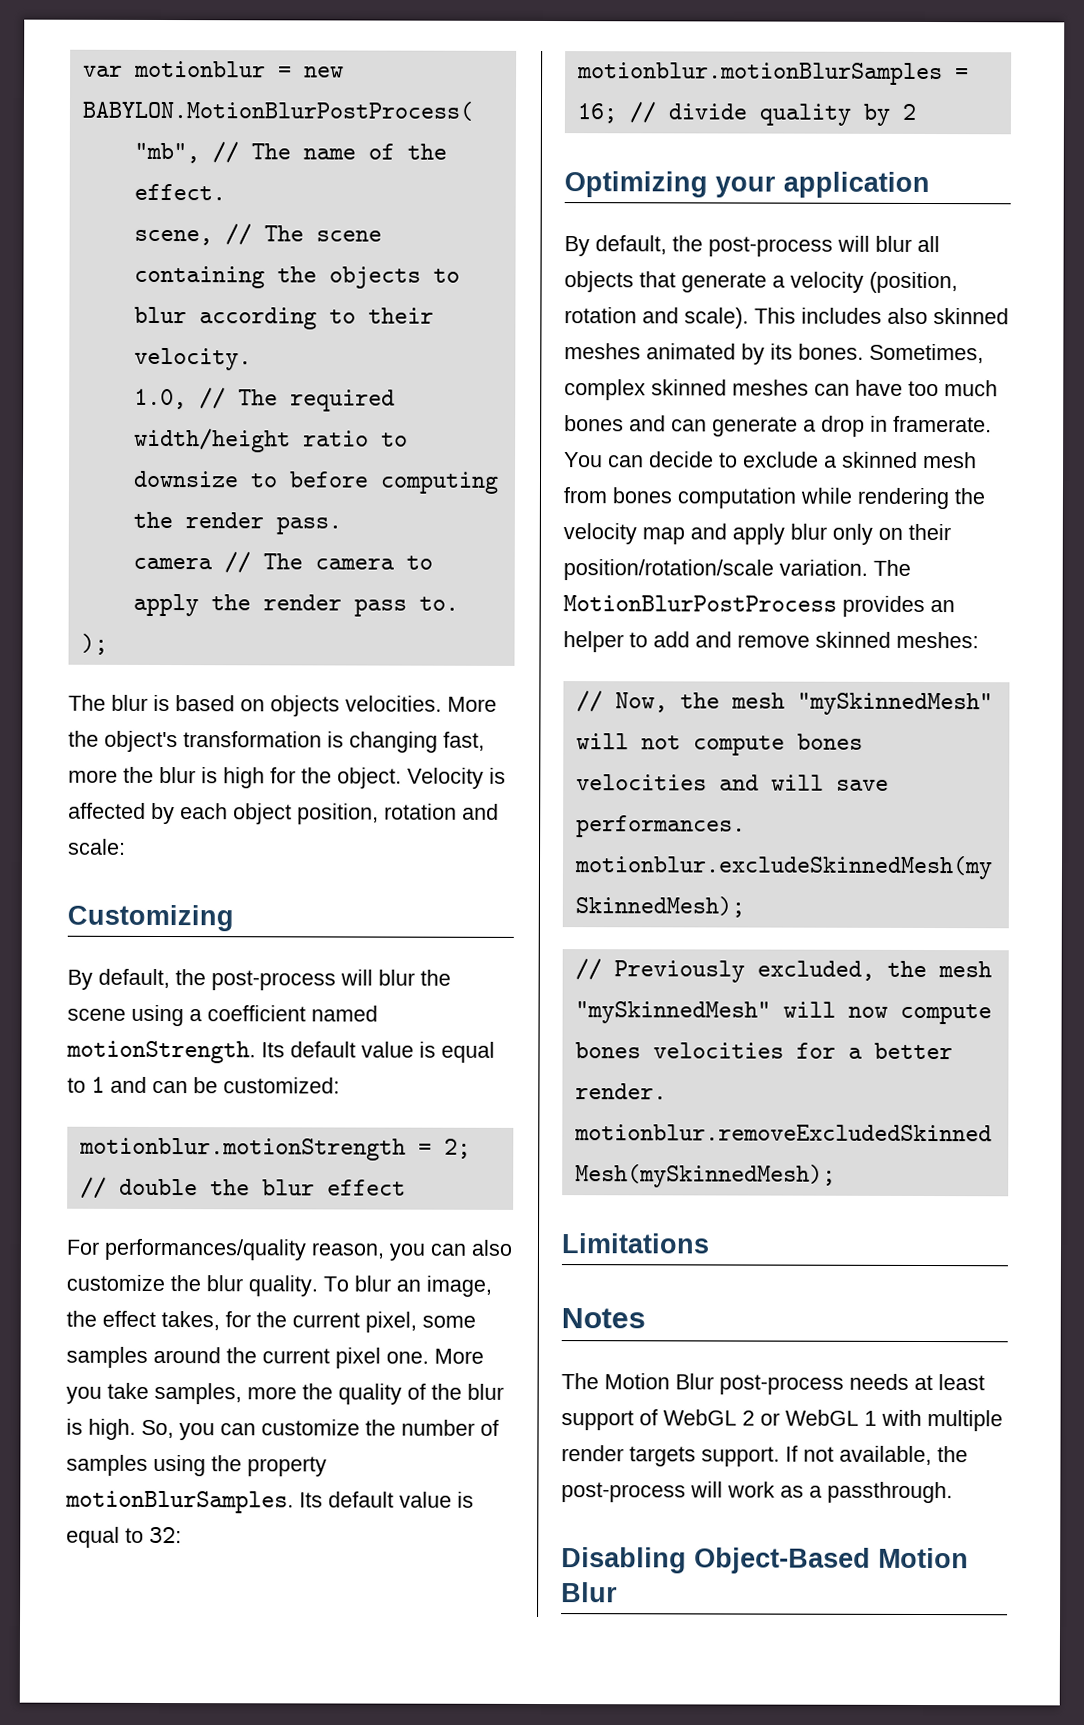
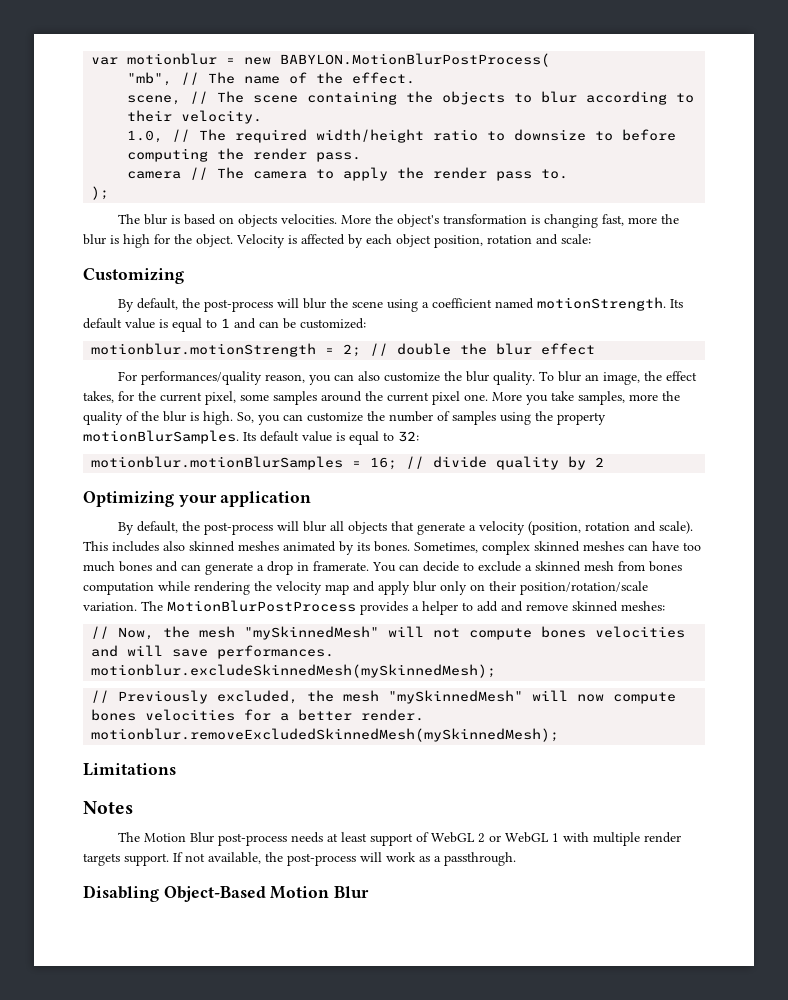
- The MotionBlurPostProcess provides an helper to add and remove skinned meshes:
+ The MotionBlurPostProcess provides a helper to add and remove skinned meshes:

